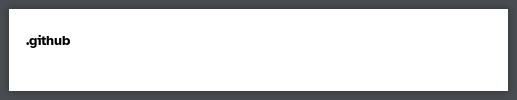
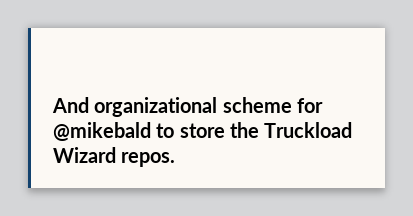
- .github
+ And organizational scheme for @mikebald to store the Truckload Wizard repos.

